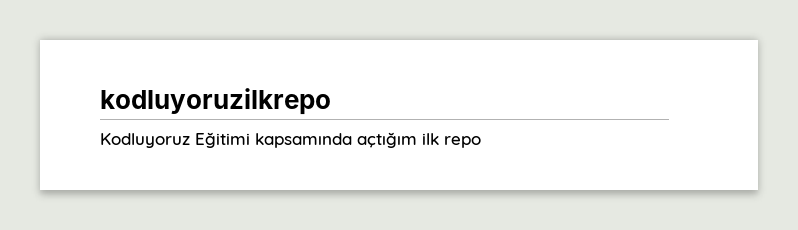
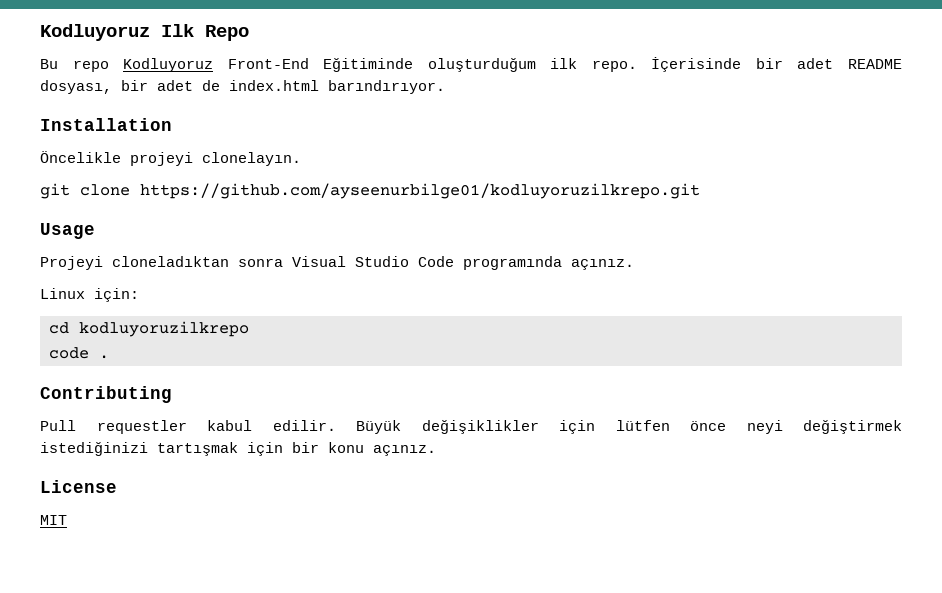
- kodluyoruzilkrepo
- Kodluyoruz Eğitimi kapsamında açtığım ilk repo
+ Kodluyoruz Ilk Repo
+ Bu repo Kodluyoruz Front-End Eğitiminde oluşturduğum ilk repo. İçerisinde bir adet README dosyası, bir adet de index.html barındırıyor.
+ Installation
+ Öncelikle projeyi clonelayın.
+ git clone https://github.com/ayseenurbilge01/kodluyoruzilkrepo.git
+ Usage
+ Projeyi cloneladıktan sonra Visual Studio Code programında açınız.
+ Linux için:
+ cd kodluyoruzilkrepo
+ code .
+ Contributing
+ Pull requestler kabul edilir. Büyük değişiklikler için lütfen önce neyi değiştirmek istediğinizi tartışmak için bir konu açınız.
+ License
+ MIT

